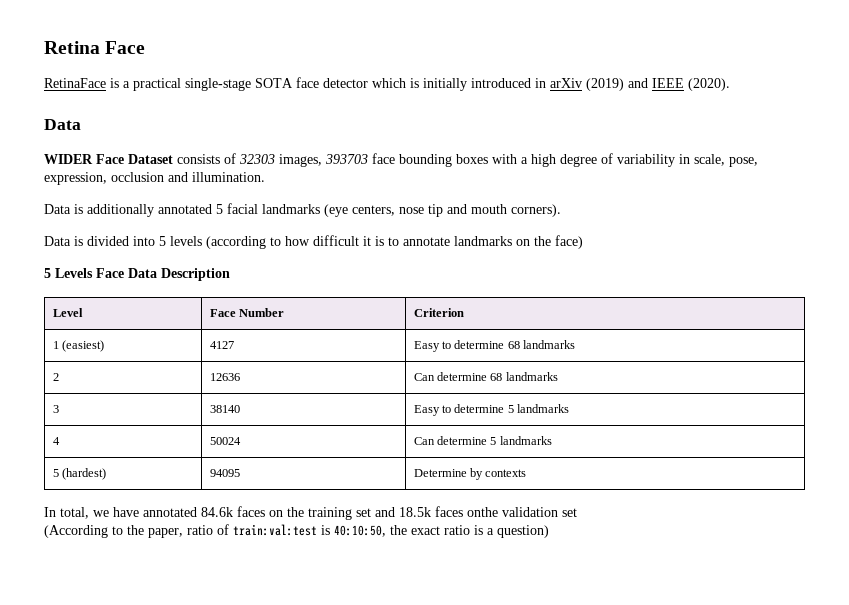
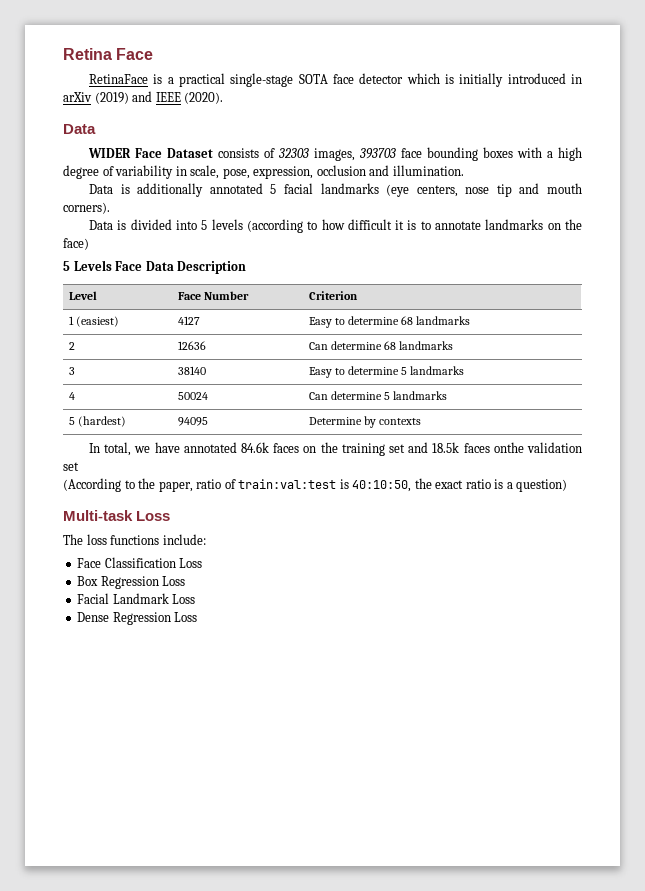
+ Multi-task Loss
+ The loss functions include:
+ Face Classification Loss
+ Box Regression Loss
+ Facial Landmark Loss
+ Dense Regression Loss

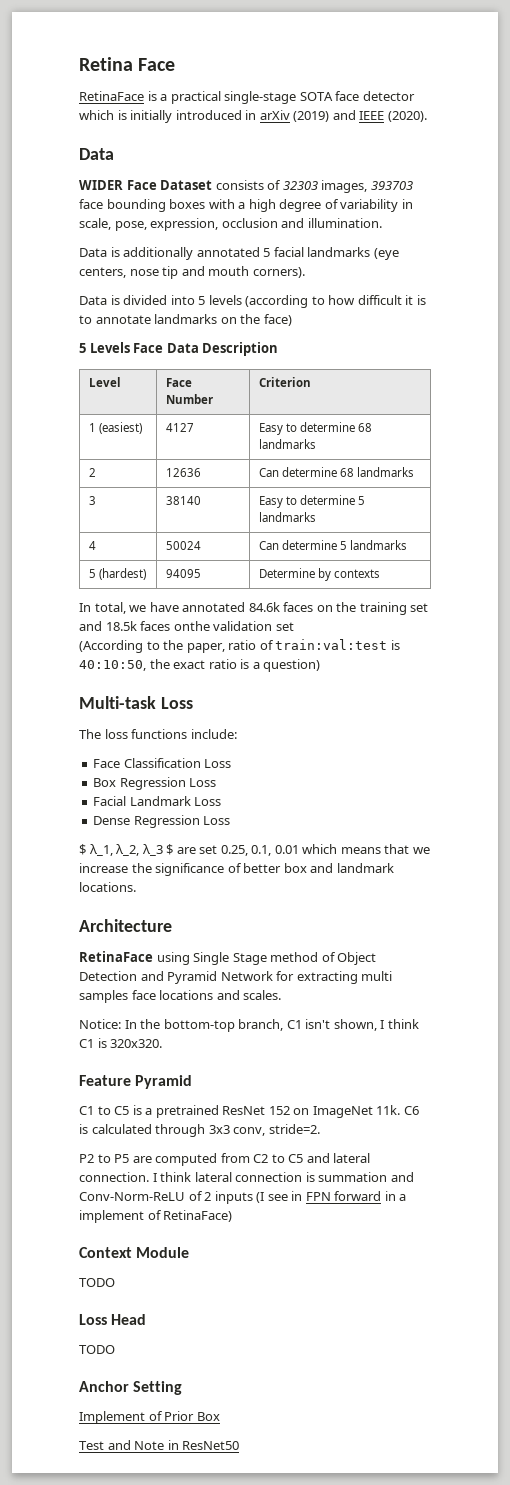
+ $ λ_1, λ_2, λ_3 $ are set 0.25, 0.1, 0.01 which means that we increase the significance of better box and landmark locations.
+ Architecture
+ RetinaFace using Single Stage method of Object Detection and Pyramid Network for extracting multi samples face locations and scales.
+ Notice: In the bottom-top branch, C1 isn't shown, I think C1 is 320x320.
+ Feature Pyramid
+ C1 to C5 is a pretrained ResNet 152 on ImageNet 11k. C6 is calculated through 3x3 conv, stride=2.
+ P2 to P5 are computed from C2 to C5 and lateral connection. I think lateral connection is summation and Conv-Norm-ReLU of 2 inputs (I see in FPN forward in a implement of RetinaFace)
+ Context Module
+ TODO
+ Loss Head
+ TODO
+ Anchor Setting
+ Implement of Prior Box
+ Test and Note in ResNet50

